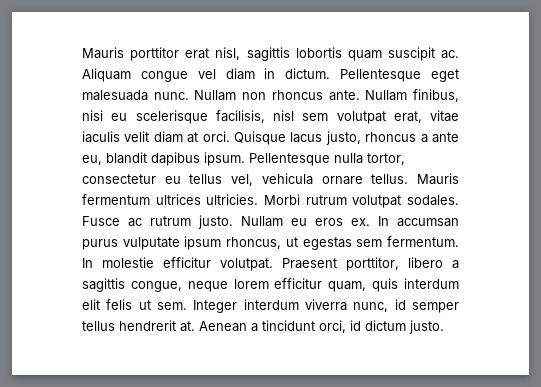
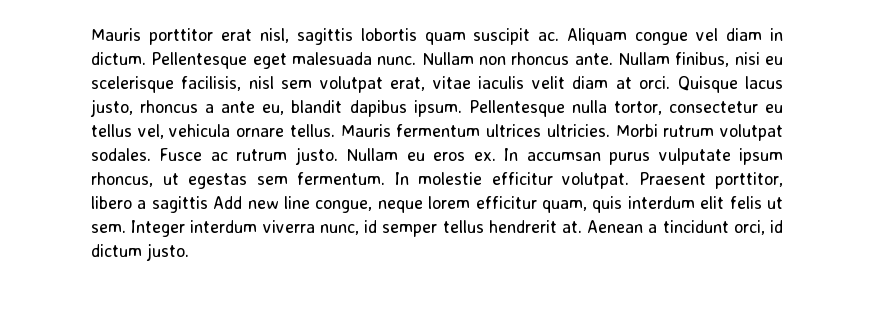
- Praesent porttitor, libero a sagittis congue, neque lorem efficitur quam, quis interdum elit felis ut sem.
+ Praesent porttitor, libero a sagittis Add new line congue, neque lorem efficitur quam, quis interdum elit felis ut sem.

